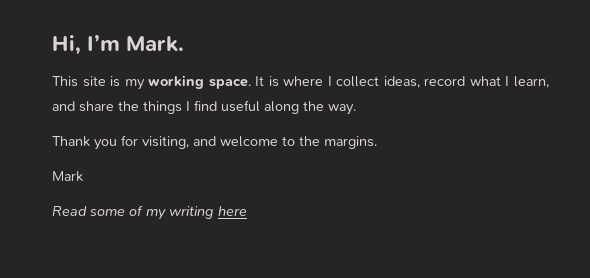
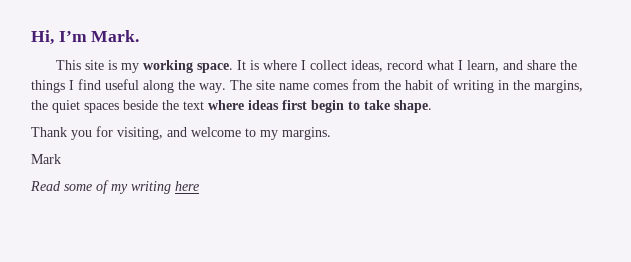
+ The site name comes from the habit of writing in the margins, the quiet spaces beside the text where ideas first begin to take shape.
- Thank you for visiting, and welcome to the margins.
+ Thank you for visiting, and welcome to my margins.

